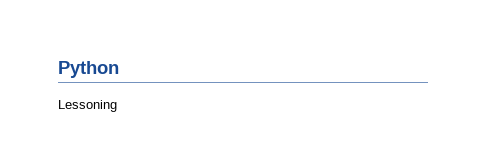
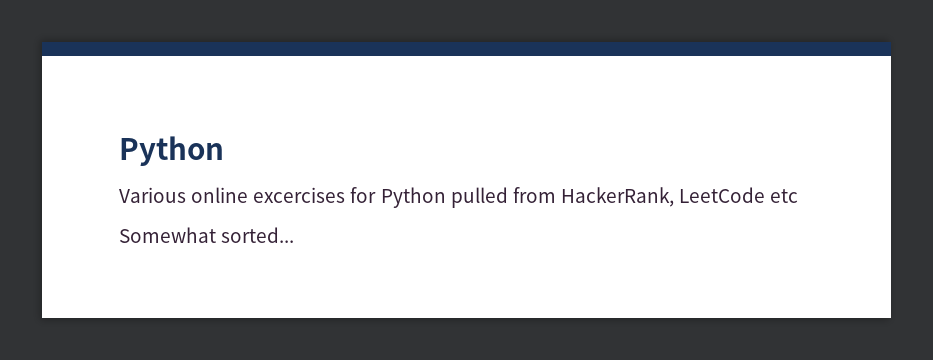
- Lessoning
+ Various online excercises for Python pulled from HackerRank, LeetCode etc
+ Somewhat sorted...

